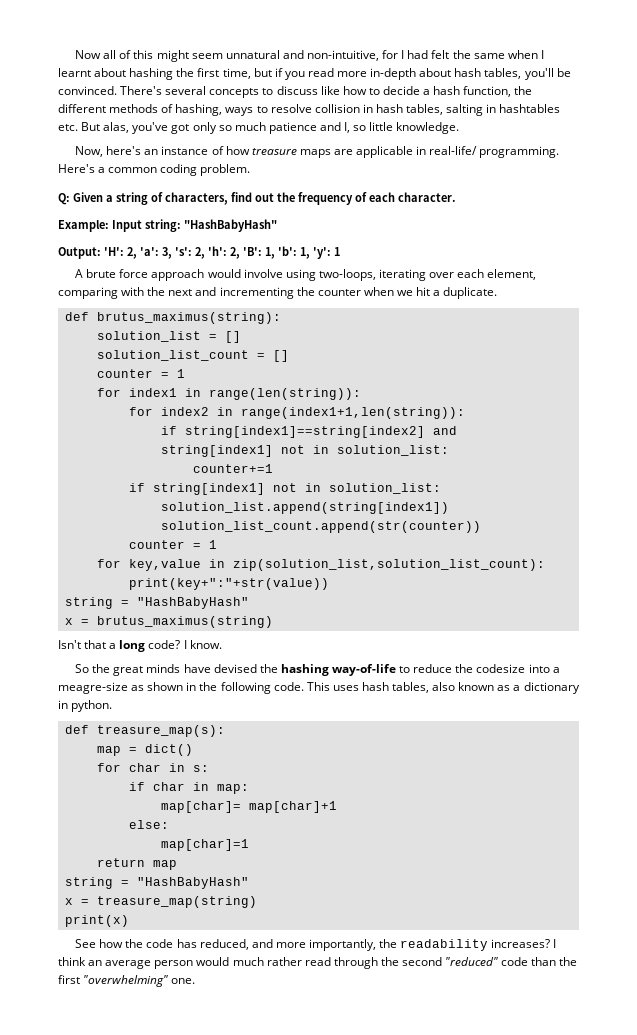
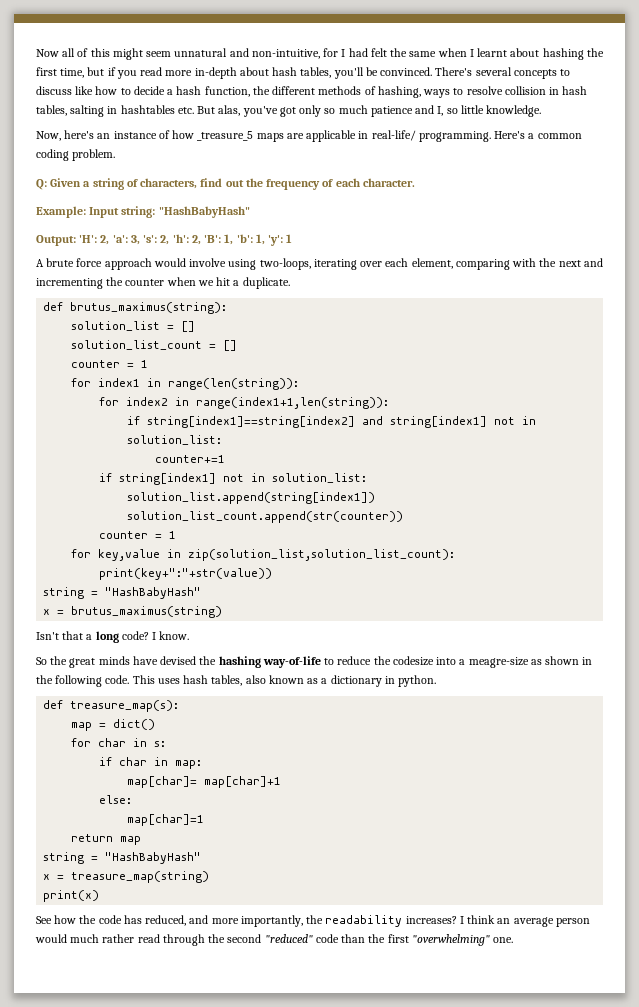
- Now, here's an instance of how treasure maps are applicable in real-life/ programming.
+ Now, here's an instance of how _treasure_5 maps are applicable in real-life/ programming.

